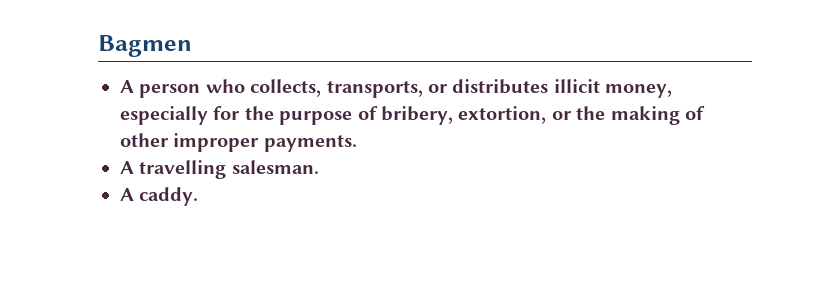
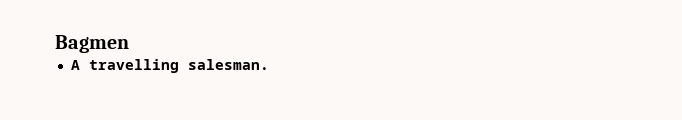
- A person who collects, transports, or distributes illicit money, especially for the purpose of bribery, extortion, or the making of other improper payments.
- A caddy.

